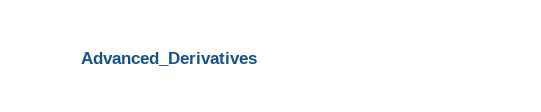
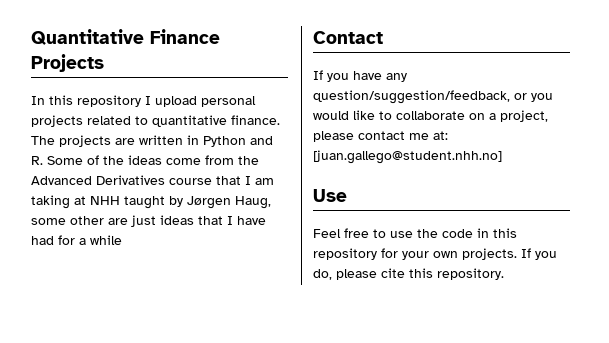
- Advanced_Derivatives
+ Quantitative Finance Projects
+ In this repository I upload personal projects related to quantitative finance. The projects are written in Python and R. Some of the ideas come from the Advanced Derivatives course that I am taking at NHH taught by Jørgen Haug, some other are just ideas that I have had for a while
+ Contact
+ If you have any question/suggestion/feedback, or you would like to collaborate on a project, please contact me at: [juan.gallego@student.nhh.no]
+ Use
+ Feel free to use the code in this repository for your own projects. If you do, please cite this repository.

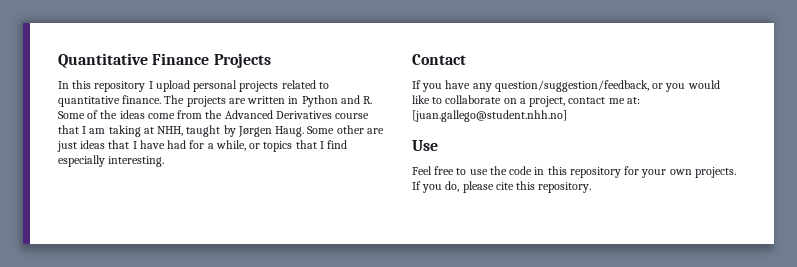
- The projects are written in Python and R. Some of the ideas come from the Advanced Derivatives course that I am taking at NHH taught by Jørgen Haug, some other are just ideas that I have had for a while
+ The projects are written in Python and R. Some of the ideas come from the Advanced Derivatives course that I am taking at NHH, taught by Jørgen Haug. Some other are just ideas that I have had for a while, or topics that I find especially interesting.
- If you have any question/suggestion/feedback, or you would like to collaborate on a project, please contact me at: [juan.gallego@student.nhh.no]
+ If you have any question/suggestion/feedback, or you would like to collaborate on a project, contact me at: [juan.gallego@student.nhh.no]

